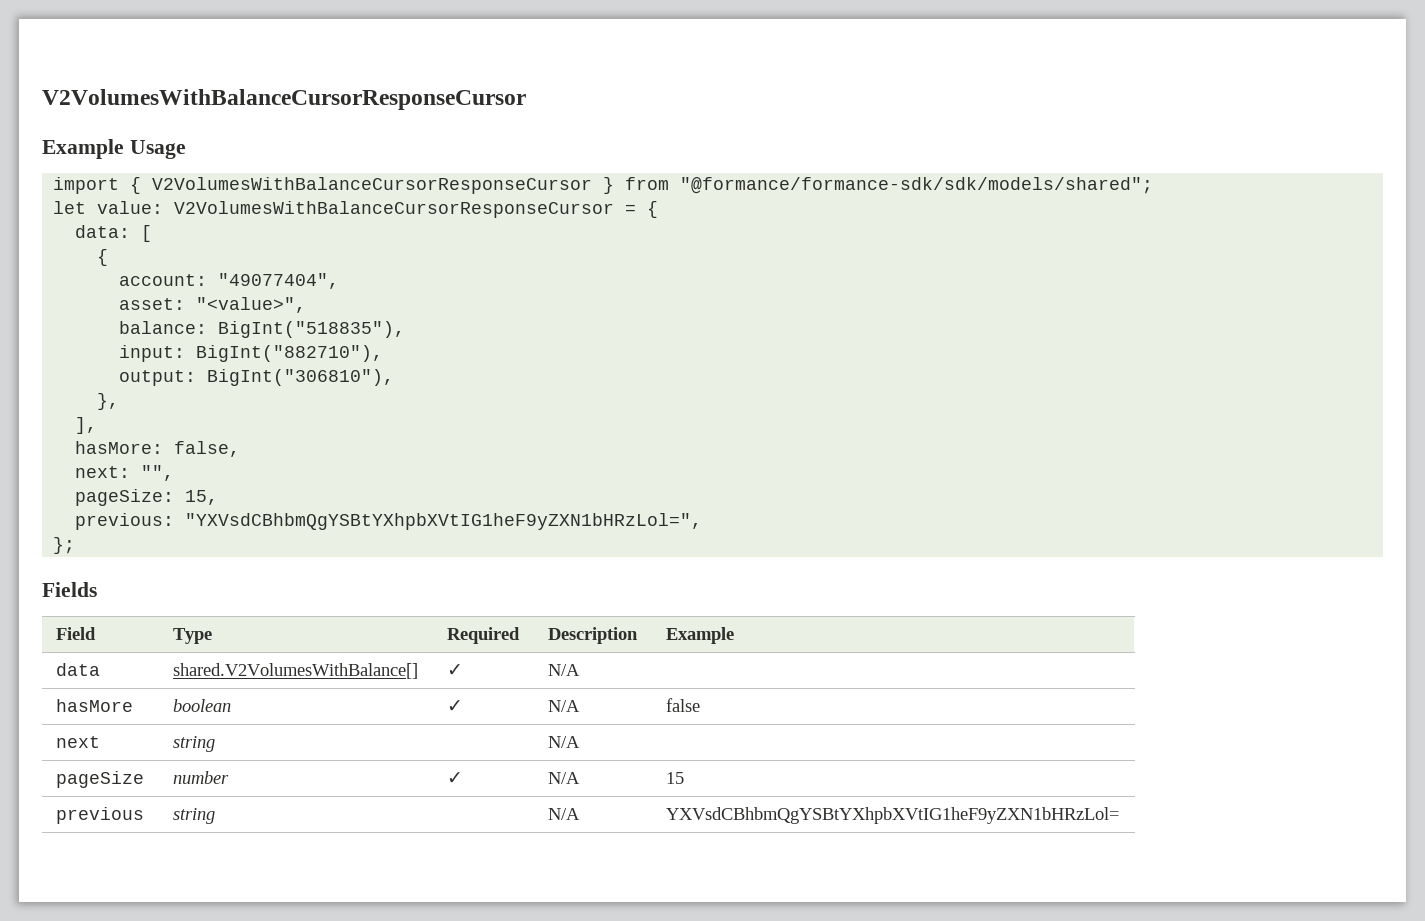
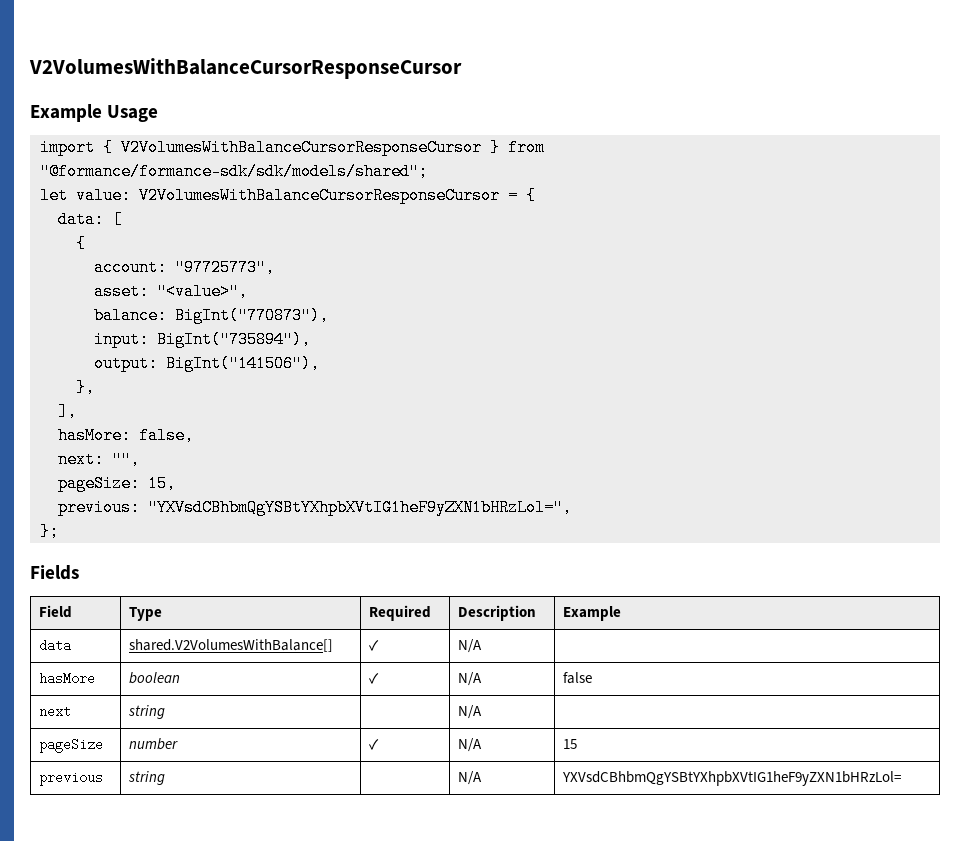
- account: "49077404",
+ account: "97725773",
- balance: BigInt("518835"),
+ balance: BigInt("770873"),
- input: BigInt("882710"),
+ input: BigInt("735894"),
- output: BigInt("306810"),
+ output: BigInt("141506"),

